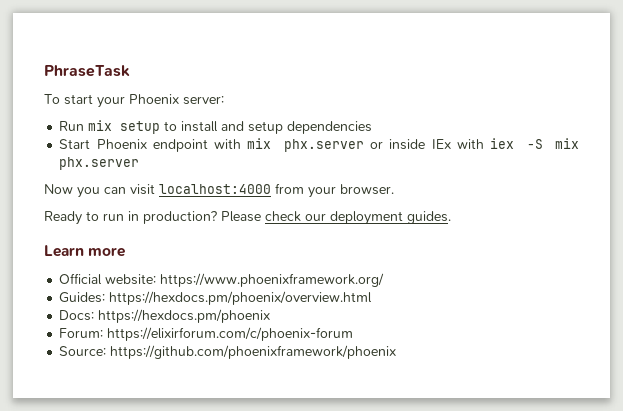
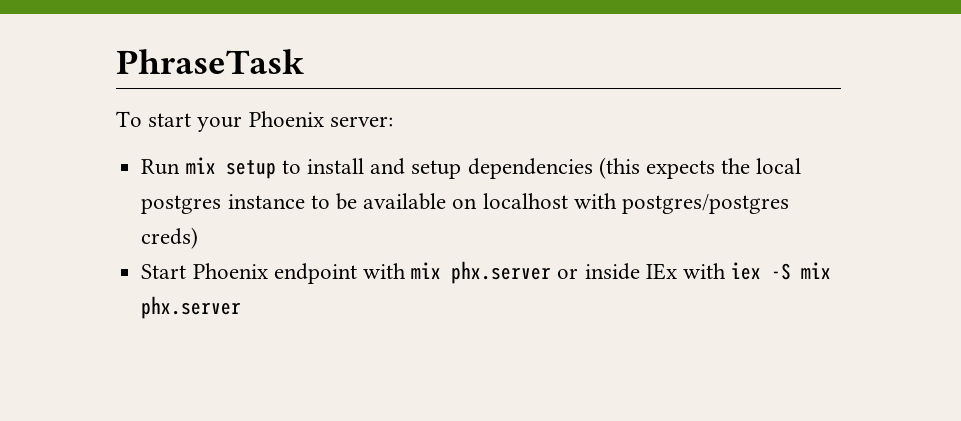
- Run mix setup to install and setup dependencies
+ Run mix setup to install and setup dependencies (this expects the local postgres instance to be available on localhost with postgres/postgres creds)
- Now you can visit localhost:4000 from your browser.
- Ready to run in production? Please check our deployment guides.
- Learn more
- Official website: https://www.phoenixframework.org/
- Guides: https://hexdocs.pm/phoenix/overview.html
- Docs: https://hexdocs.pm/phoenix
- Forum: https://elixirforum.com/c/phoenix-forum
- Source: https://github.com/phoenixframework/phoenix

